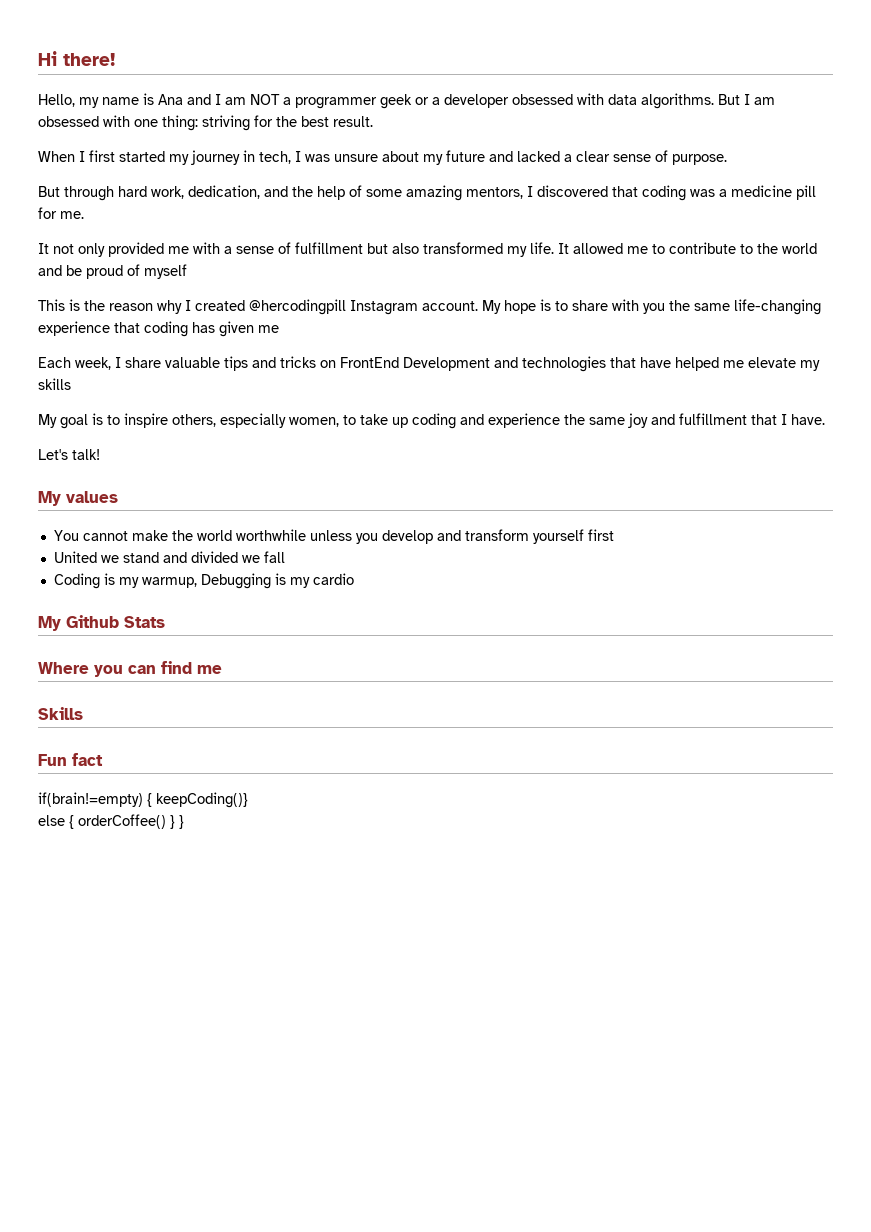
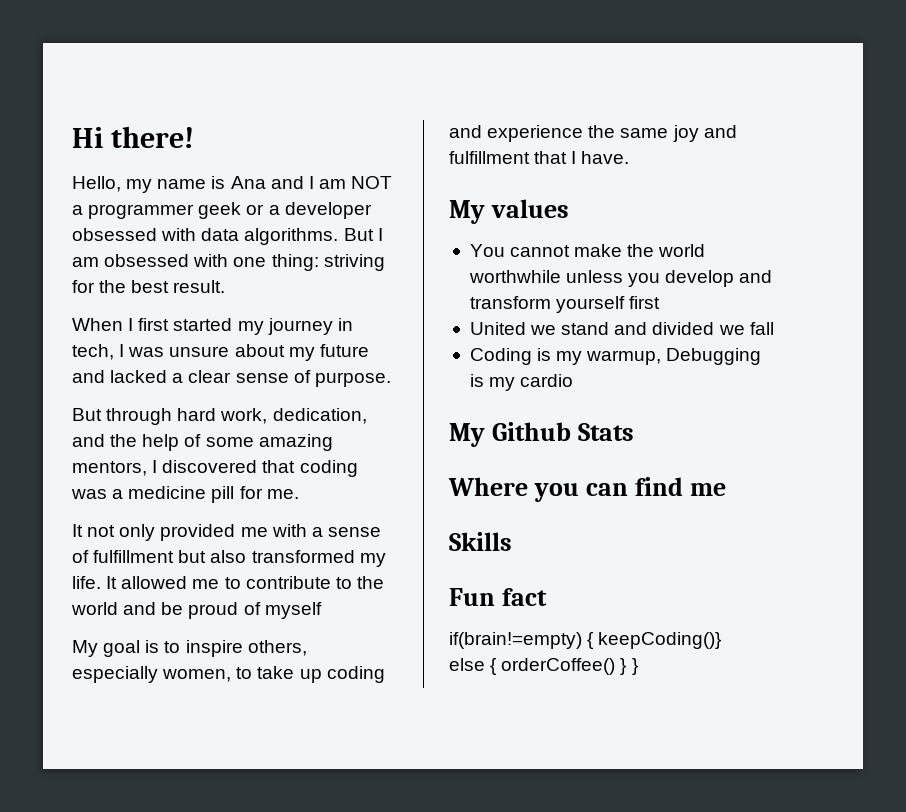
- This is the reason why I created @hercodingpill Instagram account. My hope is to share with you the same life-changing experience that coding has given me
- Each week, I share valuable tips and tricks on FrontEnd Development and technologies that have helped me elevate my skills
- Let's talk!

